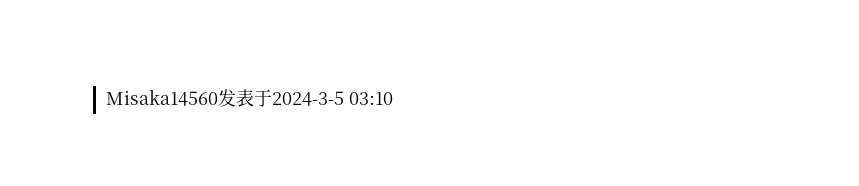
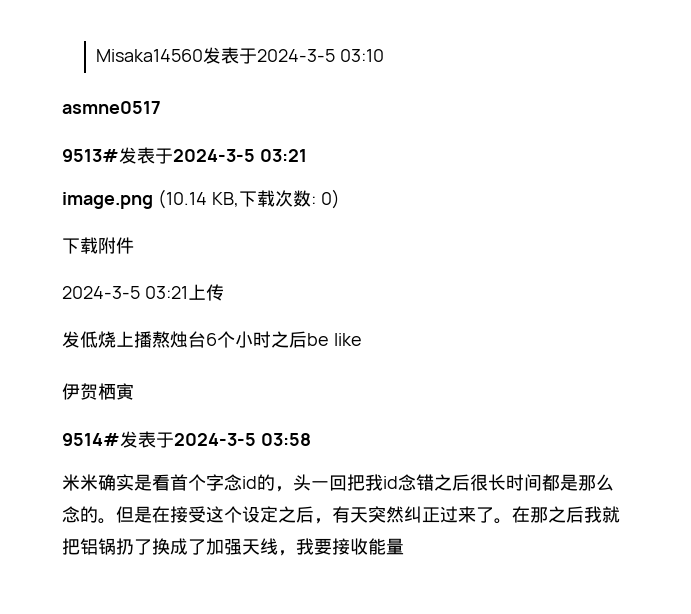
+ asmne0517
+ 9513#发表于2024-3-5 03:21
+ image.png (10.14 KB,下载次数: 0)
+ 下载附件
+ 2024-3-5 03:21上传
+ 发低烧上播熬烛台6个小时之后be like
+ 伊贺栖寅
+ 9514#发表于2024-3-5 03:58
+ 米米确实是看首个字念id的，头一回把我id念错之后很长时间都是那么念的。但是在接受这个设定之后，有天突然纠正过来了。在那之后我就把铝锅扔了换成了加强天线，我要接收能量

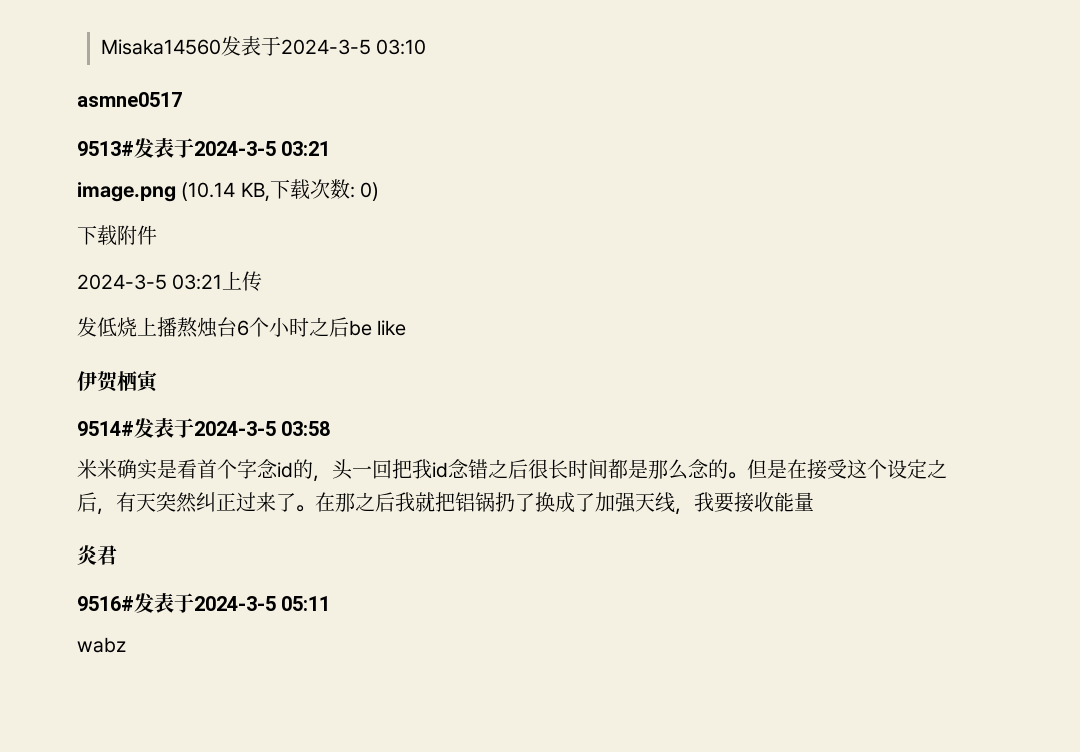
+ 炎君
+ 9516#发表于2024-3-5 05:11
+ wabz

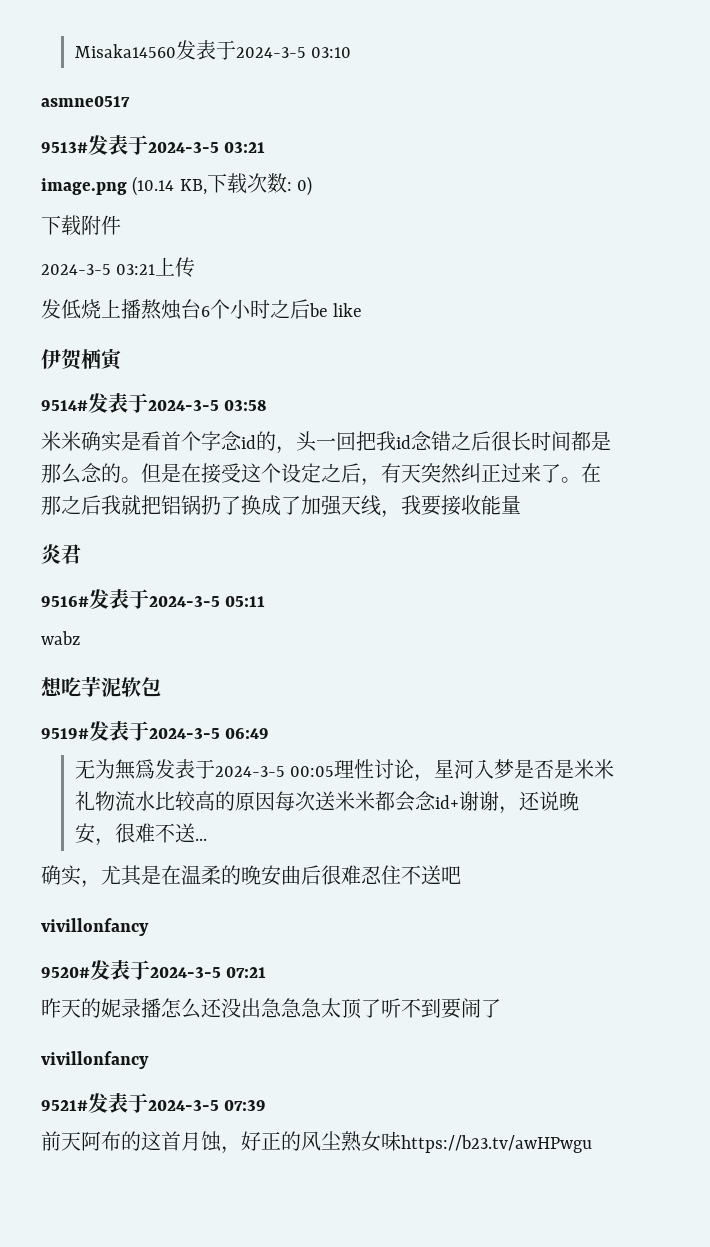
+ 想吃芋泥软包
+ 9519#发表于2024-3-5 06:49
+ 无为無爲发表于2024-3-5 00:05理性讨论，星河入梦是否是米米礼物流水比较高的原因每次送米米都会念id+谢谢，还说晚安，很难不送...
+ 确实，尤其是在温柔的晚安曲后很难忍住不送吧
+ vivillonfancy
+ 9520#发表于2024-3-5 07:21
+ 昨天的妮录播怎么还没出急急急太顶了听不到要闹了
+ vivillonfancy
+ 9521#发表于2024-3-5 07:39
+ 前天阿布的这首月蚀，好正的风尘熟女味https://b23.tv/awHPwgu

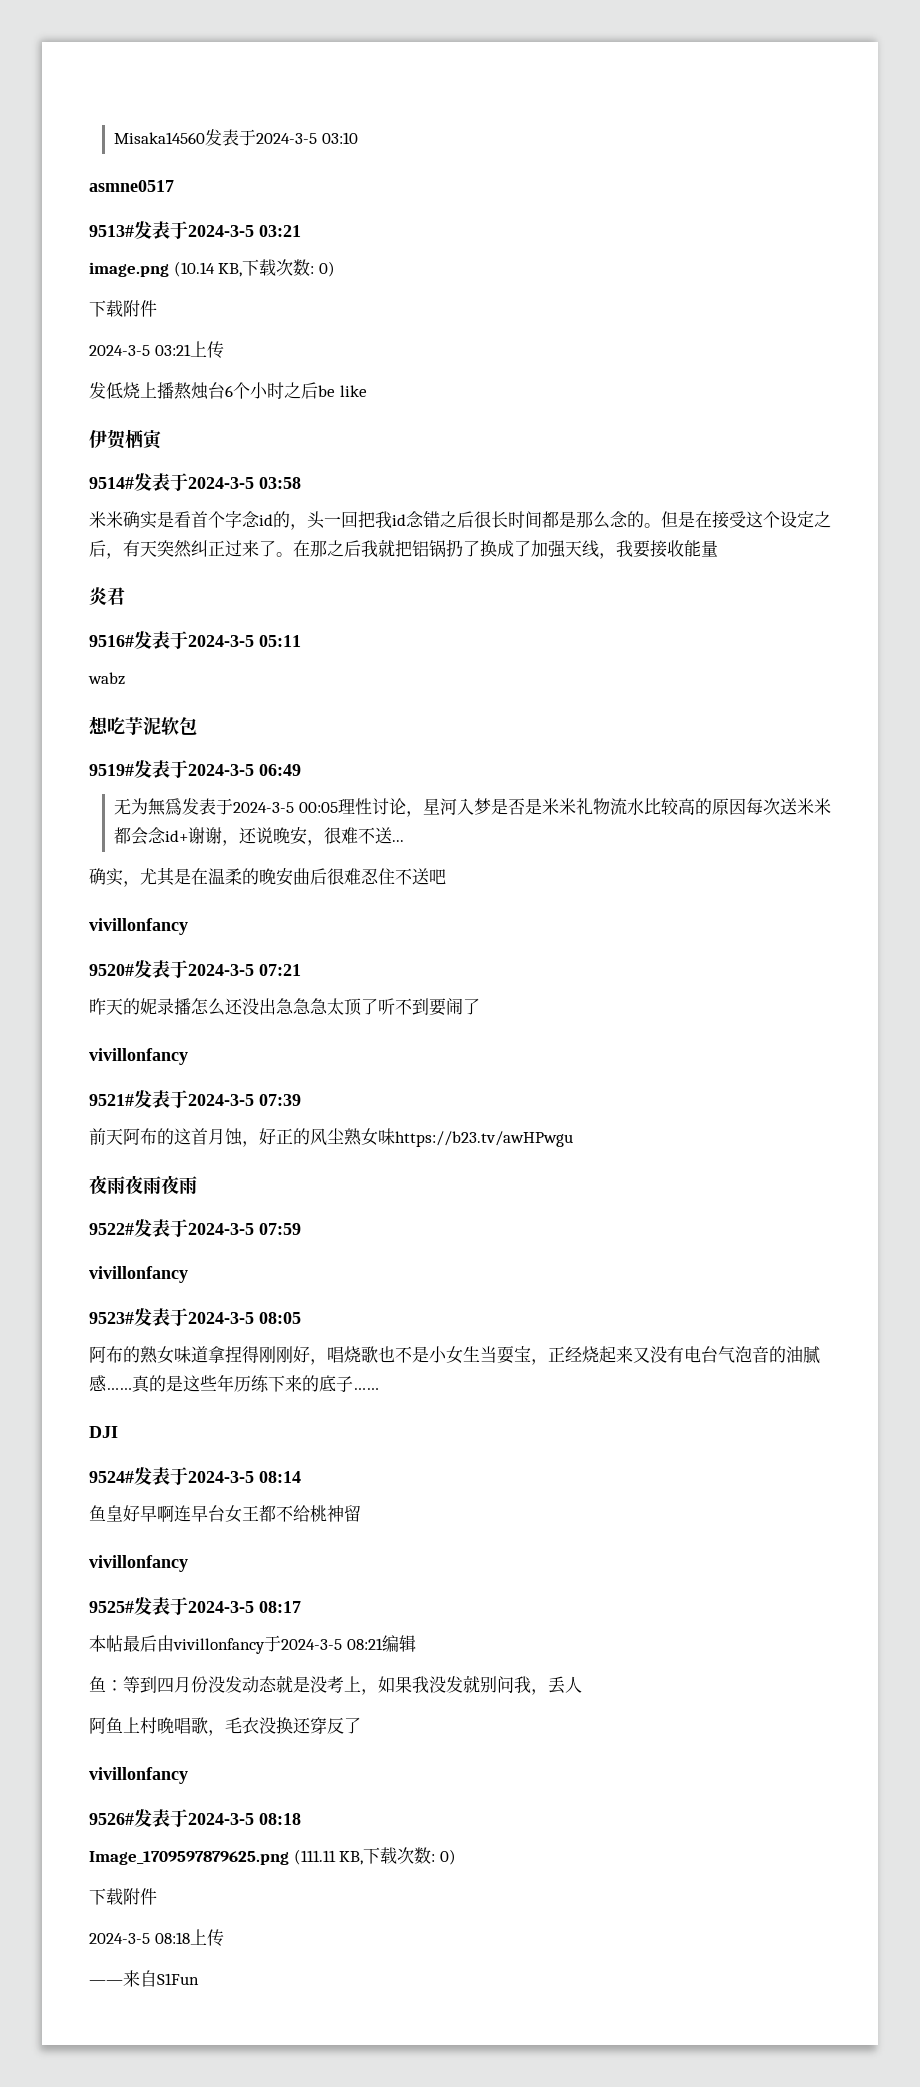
+ 夜雨夜雨夜雨
+ 9522#发表于2024-3-5 07:59
+ vivillonfancy
+ 9523#发表于2024-3-5 08:05
+ 阿布的熟女味道拿捏得刚刚好，唱烧歌也不是小女生当耍宝，正经烧起来又没有电台气泡音的油腻感……真的是这些年历练下来的底子……
+ DJI
+ 9524#发表于2024-3-5 08:14
+ 鱼皇好早啊连早台女王都不给桃神留
+ vivillonfancy
+ 9525#发表于2024-3-5 08:17
+ 本帖最后由vivillonfancy于2024-3-5 08:21编辑
+ 鱼：等到四月份没发动态就是没考上，如果我没发就别问我，丢人
+ 阿鱼上村晚唱歌，毛衣没换还穿反了
+ vivillonfancy
+ 9526#发表于2024-3-5 08:18
+ Image_1709597879625.png (111.11 KB,下载次数: 0)
+ 下载附件
+ 2024-3-5 08:18上传
+ ——来自S1Fun

